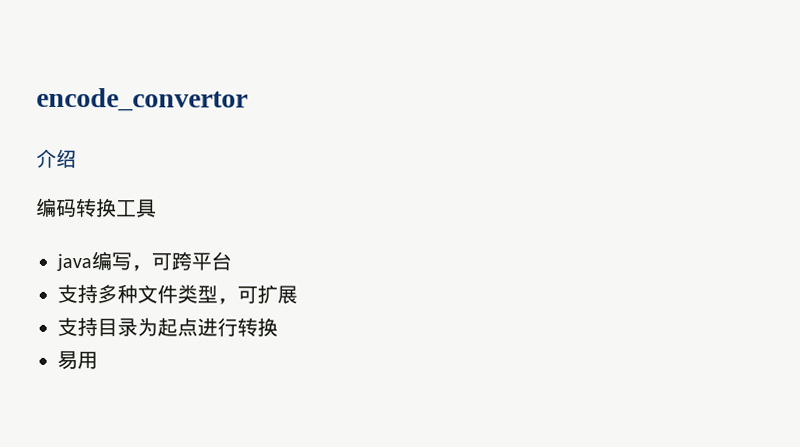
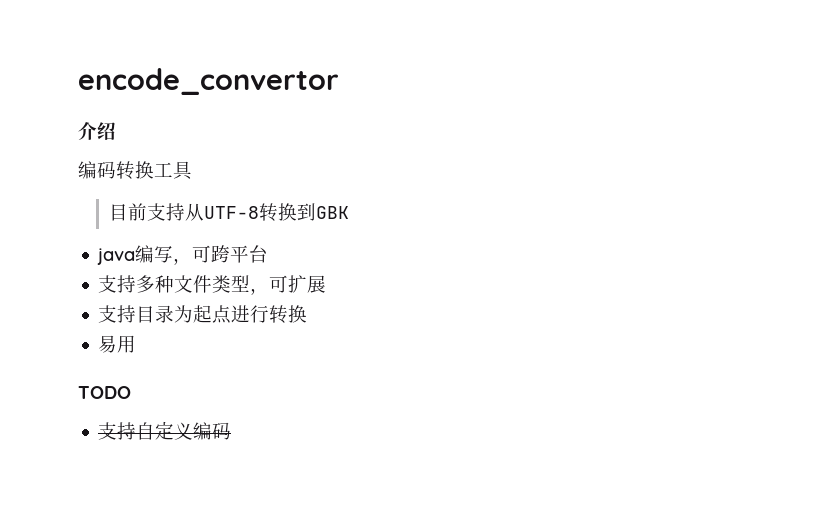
+ 目前支持从UTF-8转换到GBK
+ TODO
+ 支持自定义编码

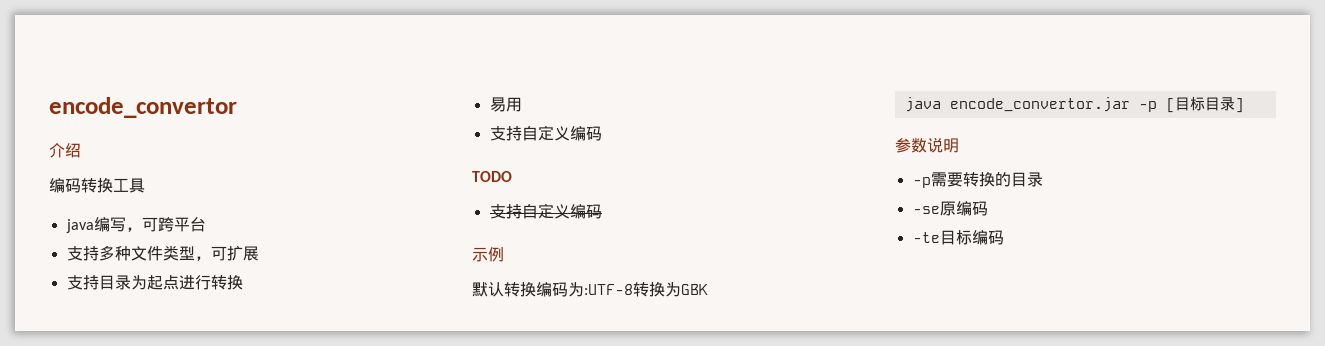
- 目前支持从UTF-8转换到GBK
  易用
+ 支持自定义编码
+ 示例
+ 默认转换编码为:UTF-8转换为GBK
+ java encode_convertor.jar -p [目标目录]
+ 参数说明
+ -p需要转换的目录
+ -se原编码
+ -te目标编码

